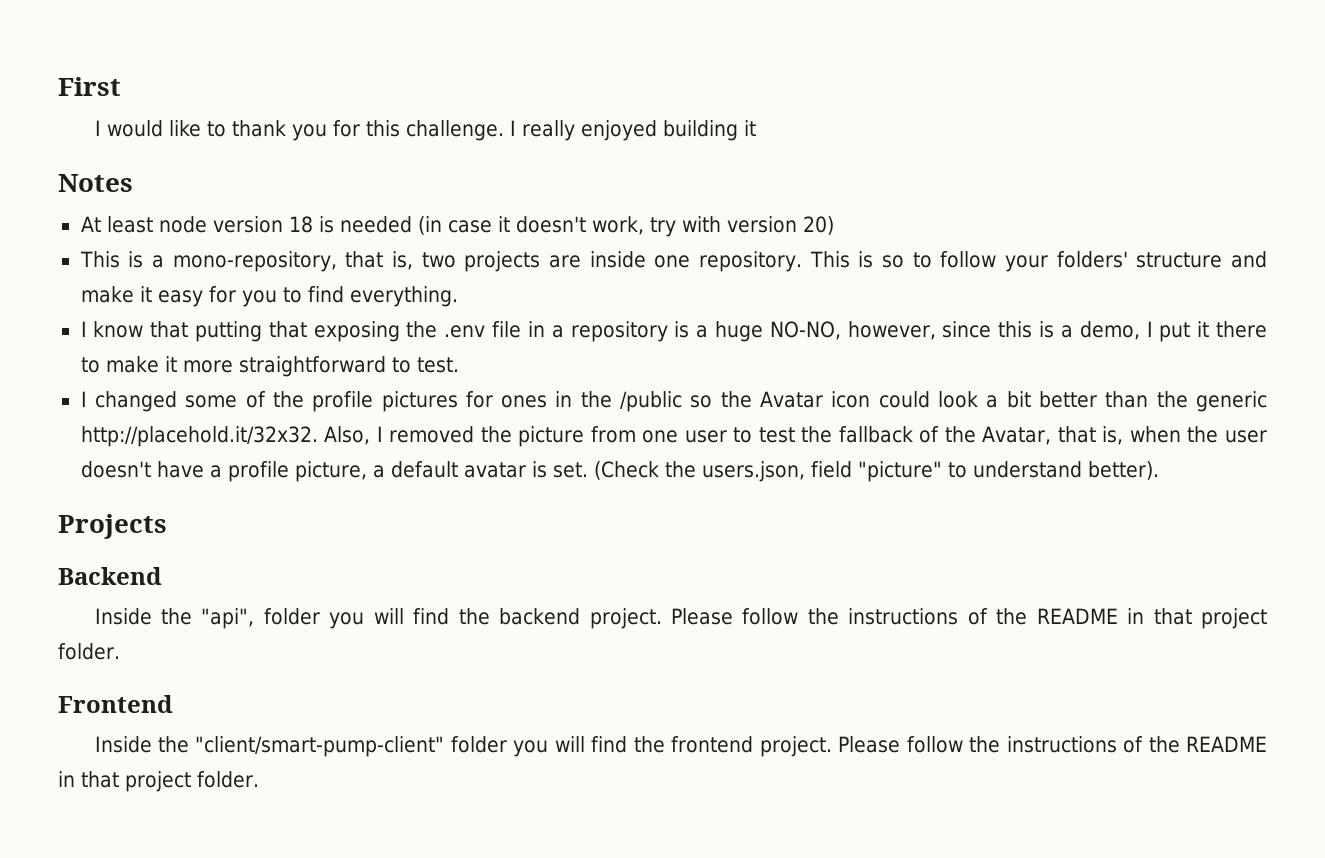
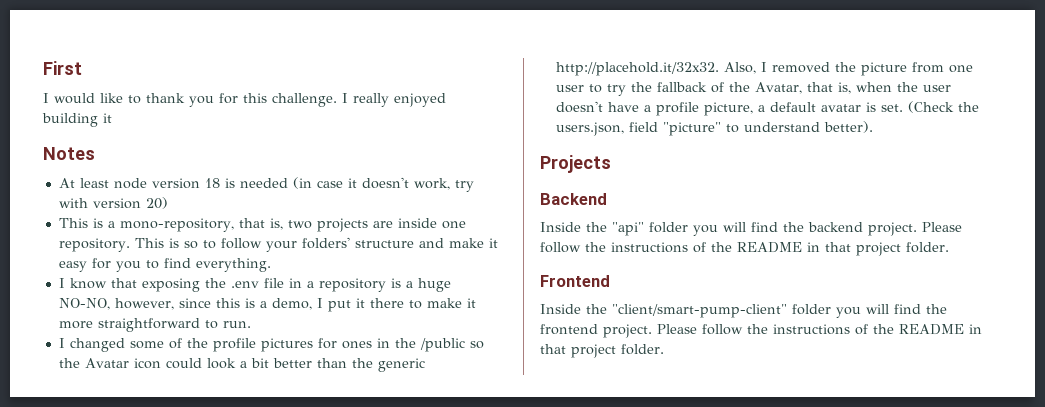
- I know that putting that exposing the .env file in a repository is a huge NO-NO, however, since this is a demo, I put it there to make it more straightforward to test.
+ I know that exposing the .env file in a repository is a huge NO-NO, however, since this is a demo, I put it there to make it more straightforward to run.
- I changed some of the profile pictures for ones in the /public so the Avatar icon could look a bit better than the generic http://placehold.it/32x32. Also, I removed the picture from one user to test the fallback of the Avatar, that is, when the user doesn't have a profile picture, a default avatar is set.
+ I changed some of the profile pictures for ones in the /public so the Avatar icon could look a bit better than the generic http://placehold.it/32x32. Also, I removed the picture from one user to try the fallback of the Avatar, that is, when the user doesn't have a profile picture, a default avatar is set.
- Inside the "api", folder you will find the backend project.
+ Inside the "api" folder you will find the backend project.

